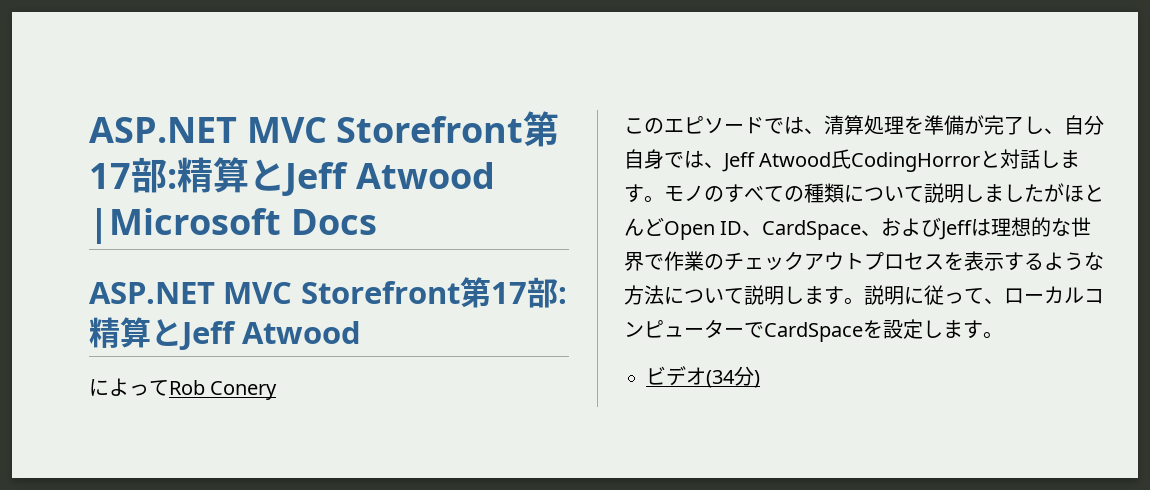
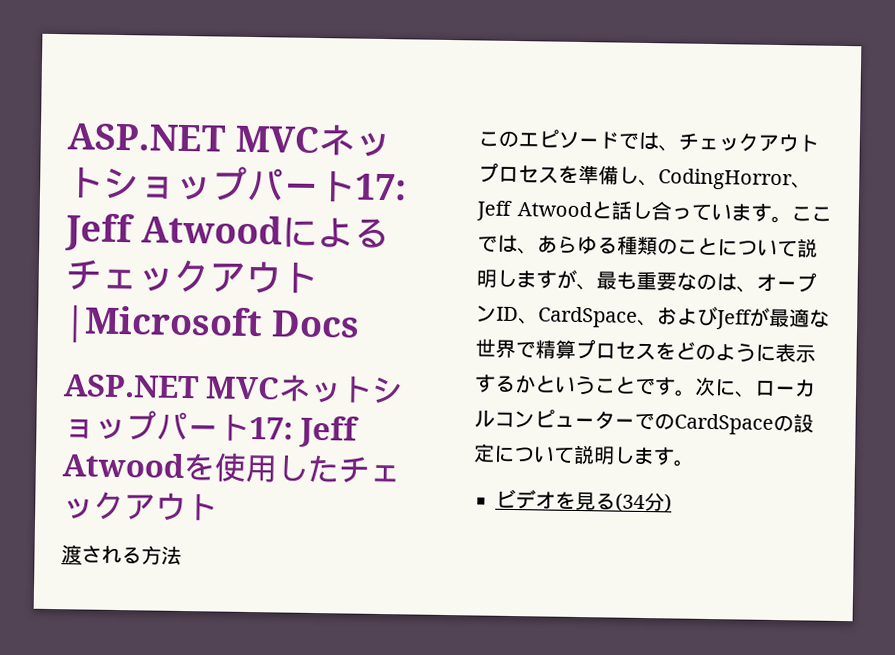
- ASP.NET MVC Storefront第17部:精算とJeff Atwood |Microsoft Docs
- ASP.NET MVC Storefront第17部:精算とJeff Atwood
- によってRob Conery
+ ASP.NET MVCネットショップパート17: Jeff Atwoodによるチェックアウト|Microsoft Docs
+ ASP.NET MVCネットショップパート17: Jeff Atwoodを使用したチェックアウト
+ 渡される方法
- このエピソードでは、清算処理を準備が完了し、自分自身では、Jeff Atwood氏CodingHorrorと対話します。モノのすべての種類について説明しましたがほとんどOpen ID、CardSpace、およびJeffは理想的な世界で作業のチェックアウトプロセスを表示するような方法について説明します。説明に従って、ローカルコンピューターでCardSpaceを設定します。
+ このエピソードでは、チェックアウトプロセスを準備し、CodingHorror、Jeff Atwoodと話し合っています。ここでは、あらゆる種類のことについて説明しますが、最も重要なのは、オープンID、CardSpace、およびJeffが最適な世界で精算プロセスをどのように表示するかということです。次に、ローカルコンピューターでのCardSpaceの設定について説明します。
- ビデオ(34分)
+ ビデオを見る(34分)

